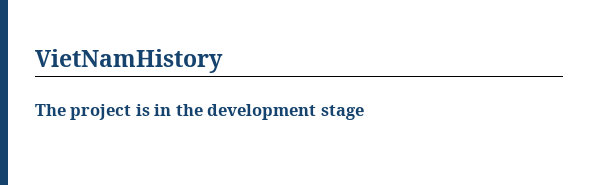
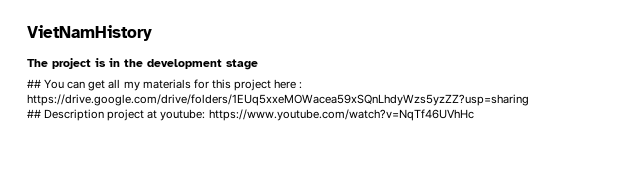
+ ## You can get all my materials for this project here : https://drive.google.com/drive/folders/1EUq5xxeMOWacea59xSQnLhdyWzs5yzZZ?usp=sharing
+ ## Description project at youtube: https://www.youtube.com/watch?v=NqTf46UVhHc

